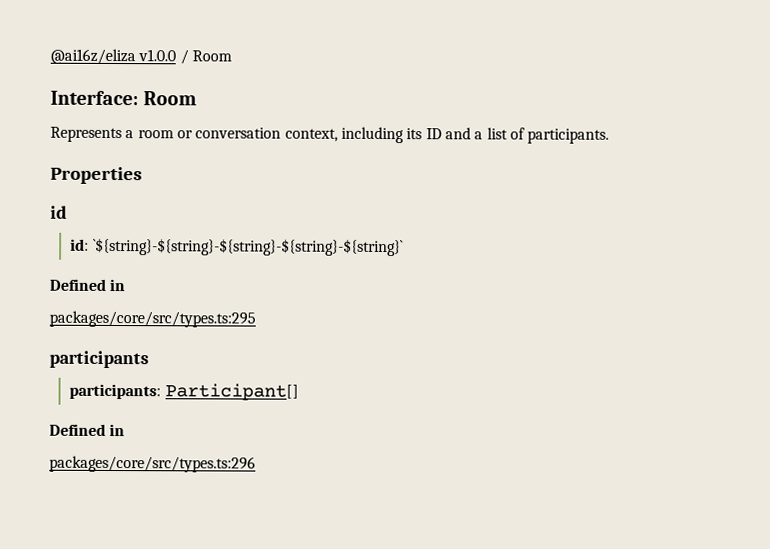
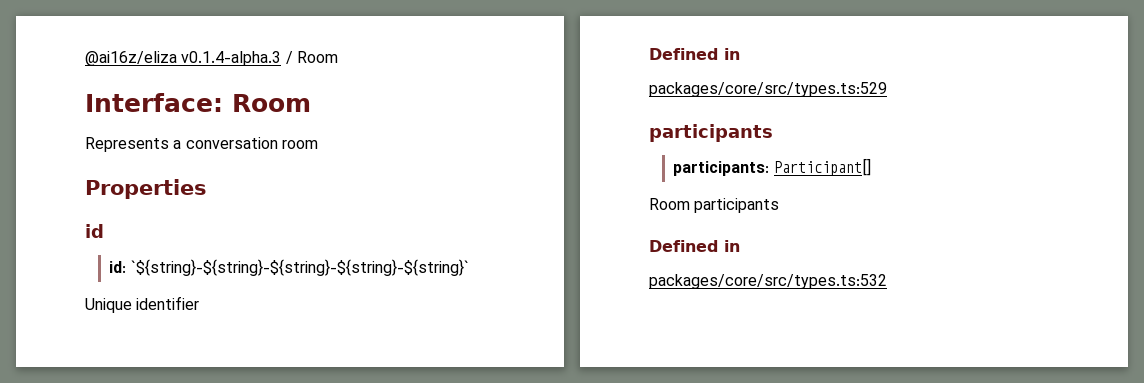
- @ai16z/eliza v1.0.0 / Room
+ @ai16z/eliza v0.1.4-alpha.3 / Room
- Represents a room or conversation context, including its ID and a list of participants.
+ Represents a conversation room
  id: `${string}-${string}-${string}-${string}-${string}`
+ Unique identifier
  Defined in
- packages/core/src/types.ts:295
+ packages/core/src/types.ts:529
  participants: Participant[]
+ Room participants
  Defined in
- packages/core/src/types.ts:296
+ packages/core/src/types.ts:532

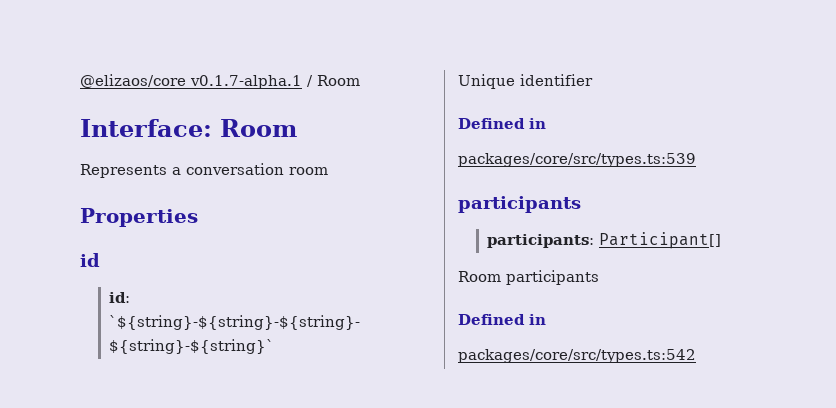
- @ai16z/eliza v0.1.4-alpha.3 / Room
+ @elizaos/core v0.1.7-alpha.1 / Room
- packages/core/src/types.ts:529
+ packages/core/src/types.ts:539
- packages/core/src/types.ts:532
+ packages/core/src/types.ts:542

